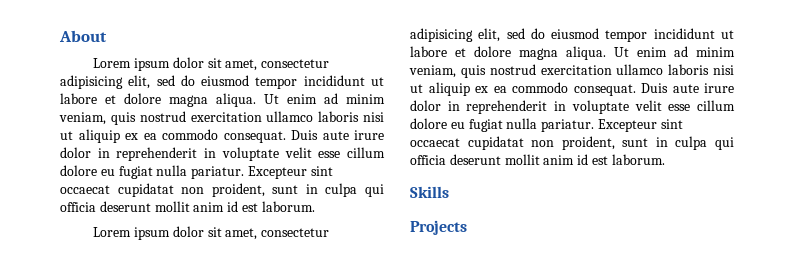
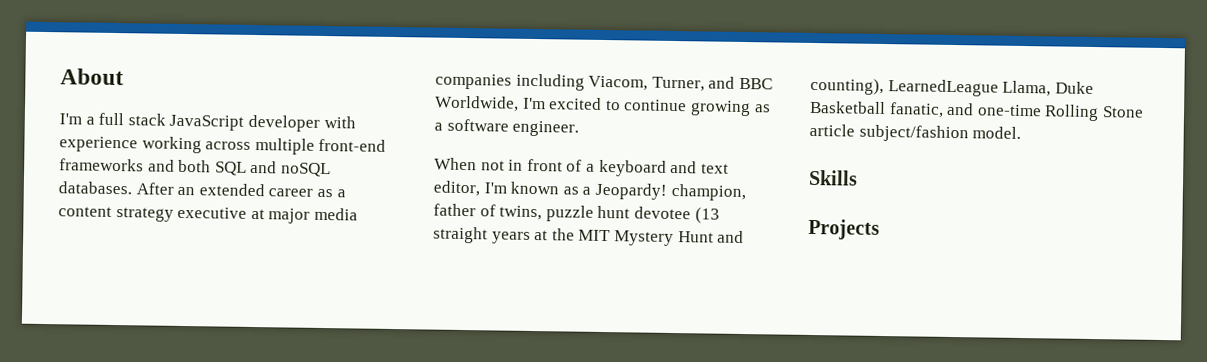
  About
- Lorem ipsum dolor sit amet, consectetur adipisicing elit, sed do eiusmod tempor incididunt ut labore et dolore magna aliqua. Ut enim ad minim veniam, quis nostrud exercitation ullamco laboris nisi ut aliquip ex ea commodo consequat. Duis aute irure dolor in reprehenderit in voluptate velit esse cillum dolore eu fugiat nulla pariatur. Excepteur sint occaecat cupidatat non proident, sunt in culpa qui officia deserunt mollit anim id est laborum.
- Lorem ipsum dolor sit amet, consectetur adipisicing elit, sed do eiusmod tempor incididunt ut labore et dolore magna aliqua. Ut enim ad minim veniam, quis nostrud exercitation ullamco laboris nisi ut aliquip ex ea commodo consequat. Duis aute irure dolor in reprehenderit in voluptate velit esse cillum dolore eu fugiat nulla pariatur. Excepteur sint occaecat cupidatat non proident, sunt in culpa qui officia deserunt mollit anim id est laborum.
+ I'm a full stack JavaScript developer with experience working across multiple front-end frameworks and both SQL and noSQL databases. After an extended career as a content strategy executive at major media companies including Viacom, Turner, and BBC Worldwide, I'm excited to continue growing as a software engineer.
+ When not in front of a keyboard and text editor, I'm known as a Jeopardy! champion, father of twins, puzzle hunt devotee (13 straight years at the MIT Mystery Hunt and counting), LearnedLeague Llama, Duke Basketball fanatic, and one-time Rolling Stone article subject/fashion model.

